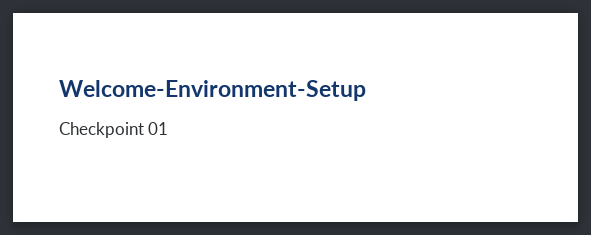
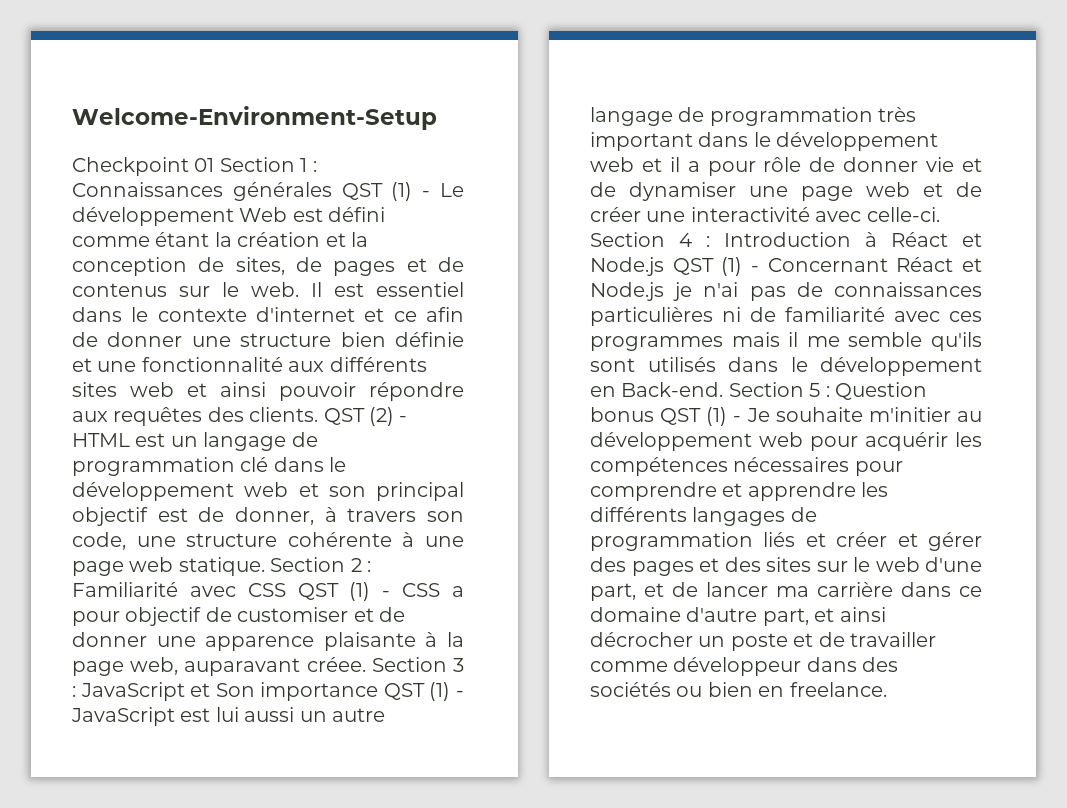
- Checkpoint 01
+ Checkpoint 01 Section 1 : Connaissances générales QST (1) - Le développement Web est défini comme étant la création et la conception de sites, de pages et de contenus sur le web. Il est essentiel dans le contexte d'internet et ce afin de donner une structure bien définie et une fonctionnalité aux différents sites web et ainsi pouvoir répondre aux requêtes des clients. QST (2) - HTML est un langage de programmation clé dans le développement web et son principal objectif est de donner, à travers son code, une structure cohérente à une page web statique. Section 2 : Familiarité avec CSS QST (1) - CSS a pour objectif de customiser et de donner une apparence plaisante à la page web, auparavant créee. Section 3 : JavaScript et Son importance QST (1) - JavaScript est lui aussi un autre langage de programmation très important dans le développement web et il a pour rôle de donner vie et de dynamiser une page web et de créer une interactivité avec celle-ci. Section 4 : Introduction à Réact et Node.js QST (1) - Concernant Réact et Node.js je n'ai pas de connaissances particulières ni de familiarité avec ces programmes mais il me semble qu'ils sont utilisés dans le développement en Back-end. Section 5 : Question bonus QST (1) - Je souhaite m'initier au développement web pour acquérir les compétences nécessaires pour comprendre et apprendre les différents langages de programmation liés et créer et gérer des pages et des sites sur le web d'une part, et de lancer ma carrière dans ce domaine d'autre part, et ainsi décrocher un poste et de travailler comme développeur dans des sociétés ou bien en freelance.

